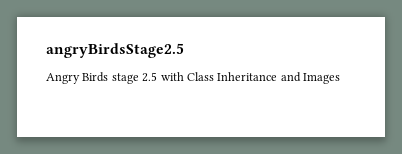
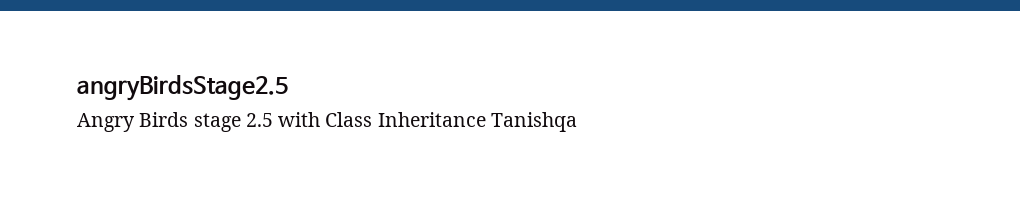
- Angry Birds stage 2.5 with Class Inheritance and Images
+ Angry Birds stage 2.5 with Class Inheritance Tanishqa

